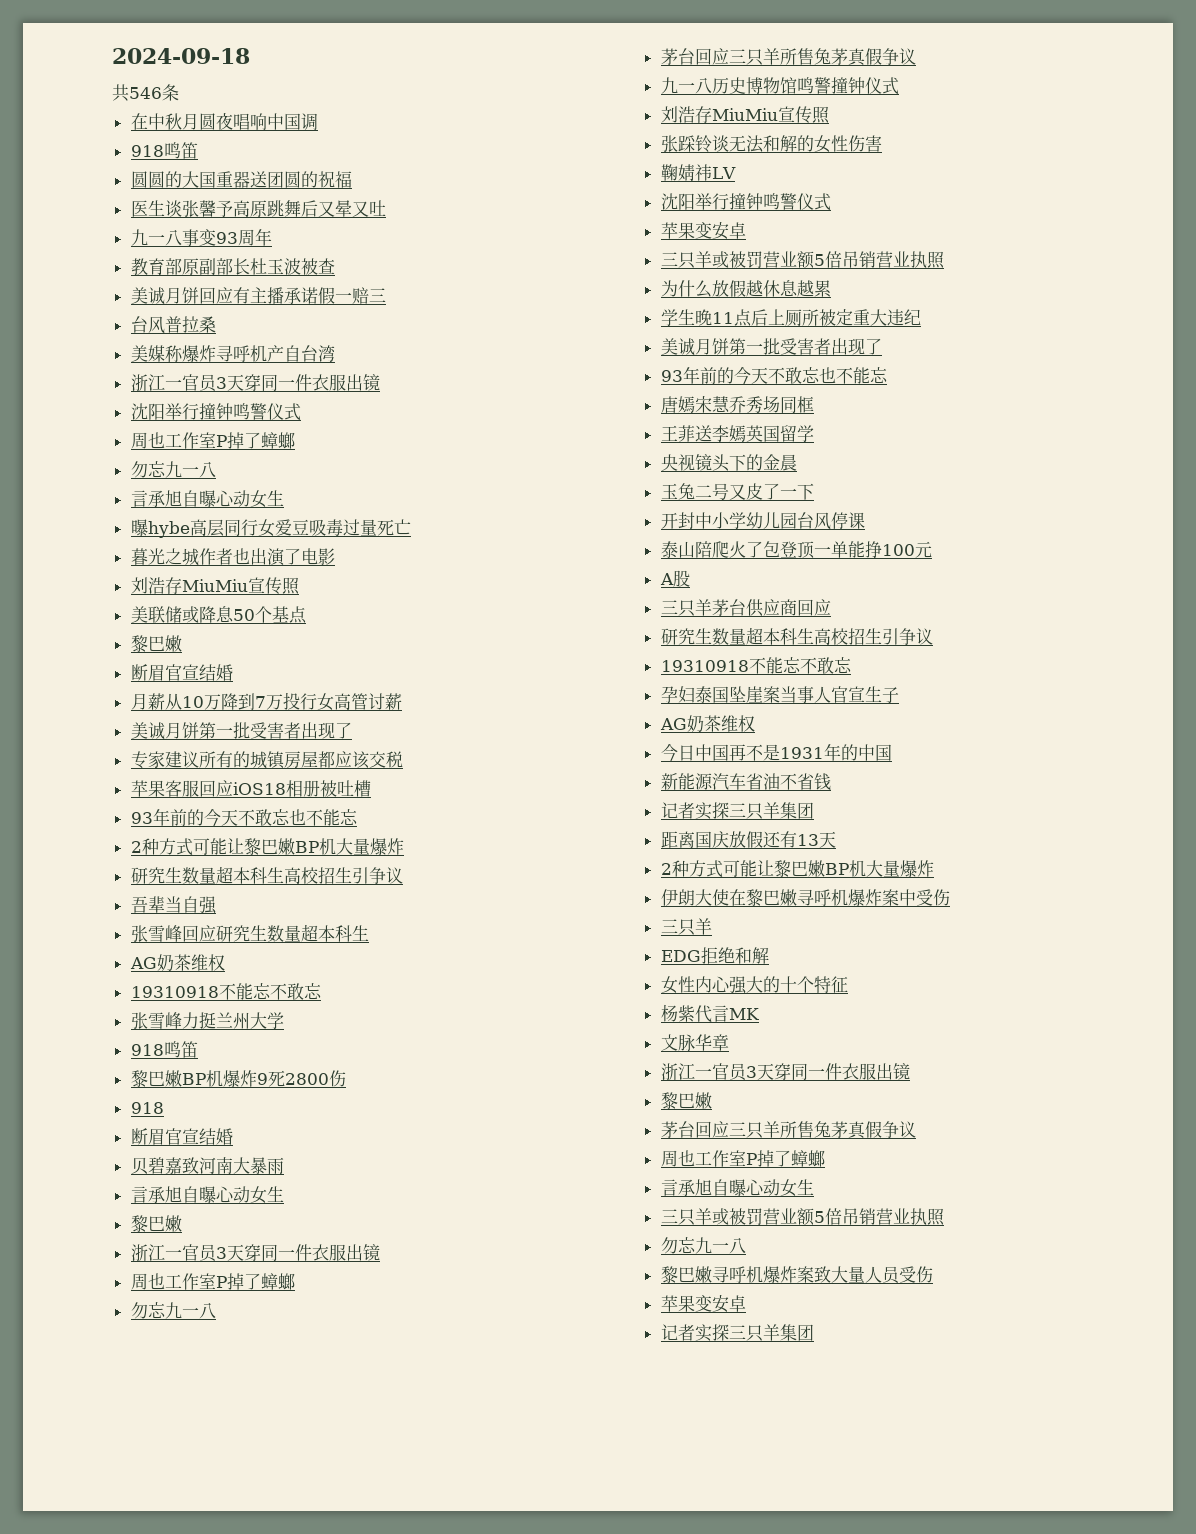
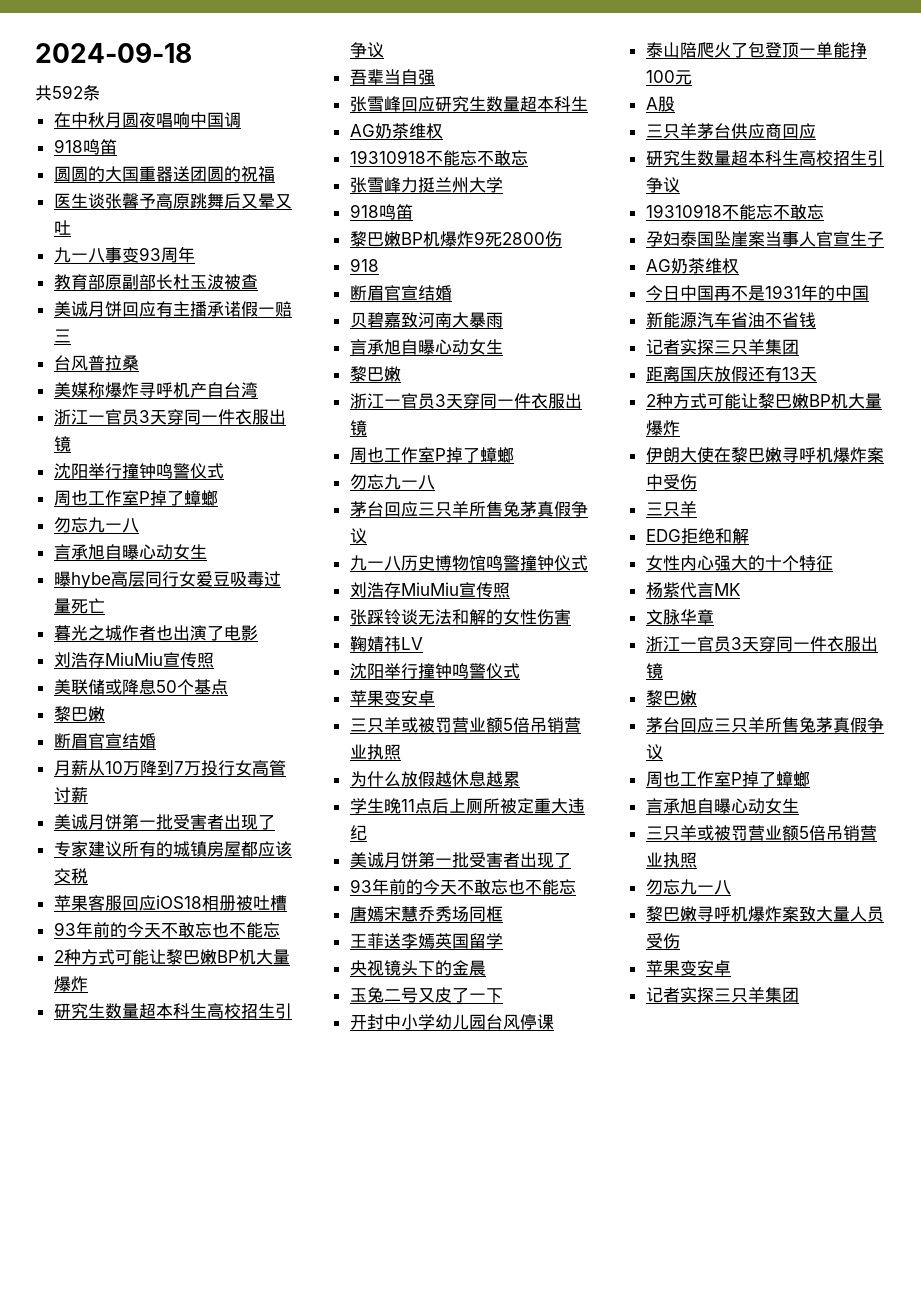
- 共546条
+ 共592条

